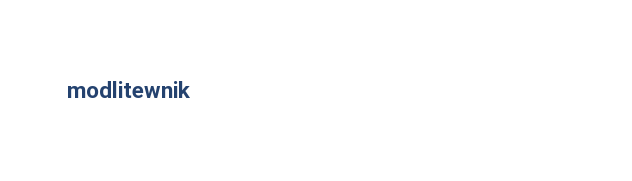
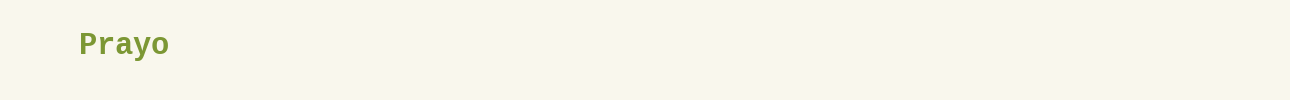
- modlitewnik
+ Prayo

